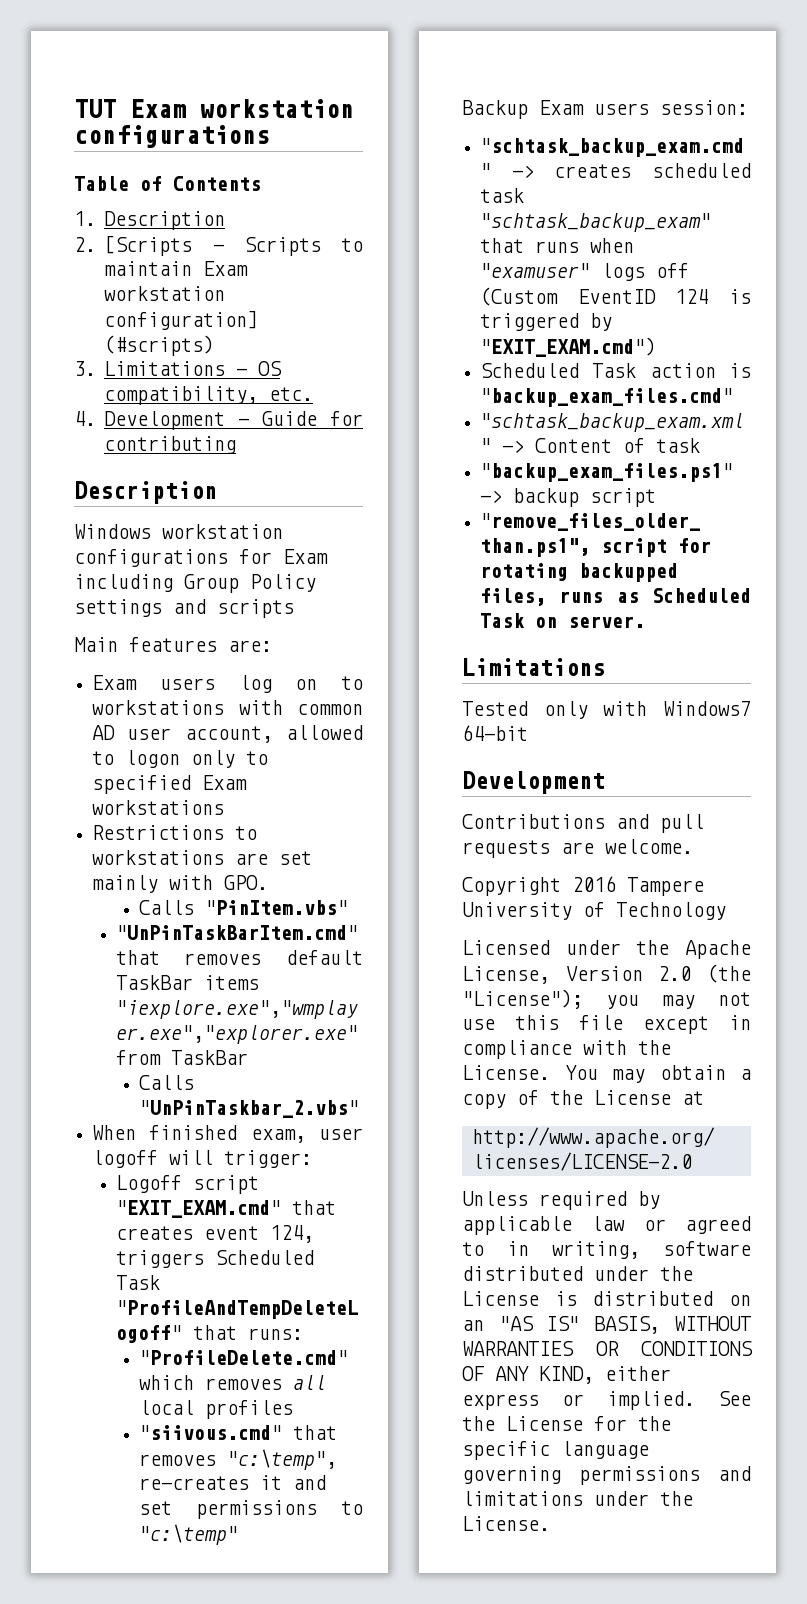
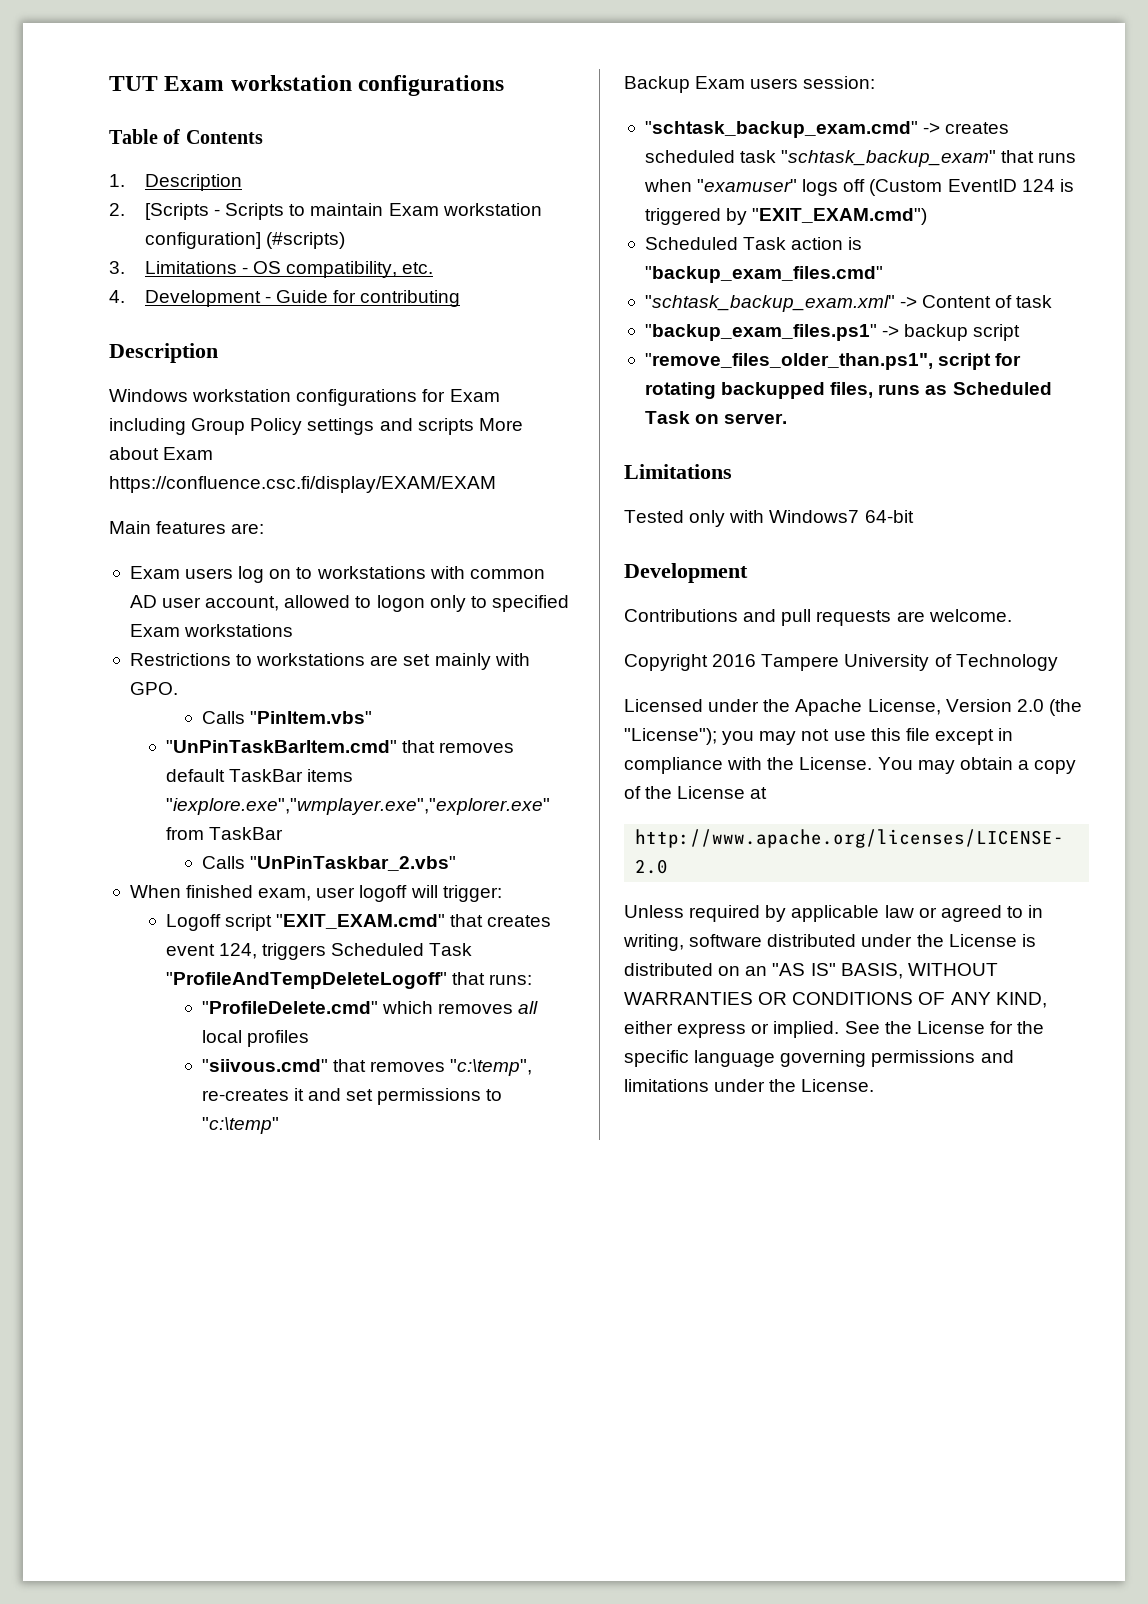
- Windows workstation configurations for Exam including Group Policy settings and scripts
+ Windows workstation configurations for Exam including Group Policy settings and scripts More about Exam https://confluence.csc.fi/display/EXAM/EXAM

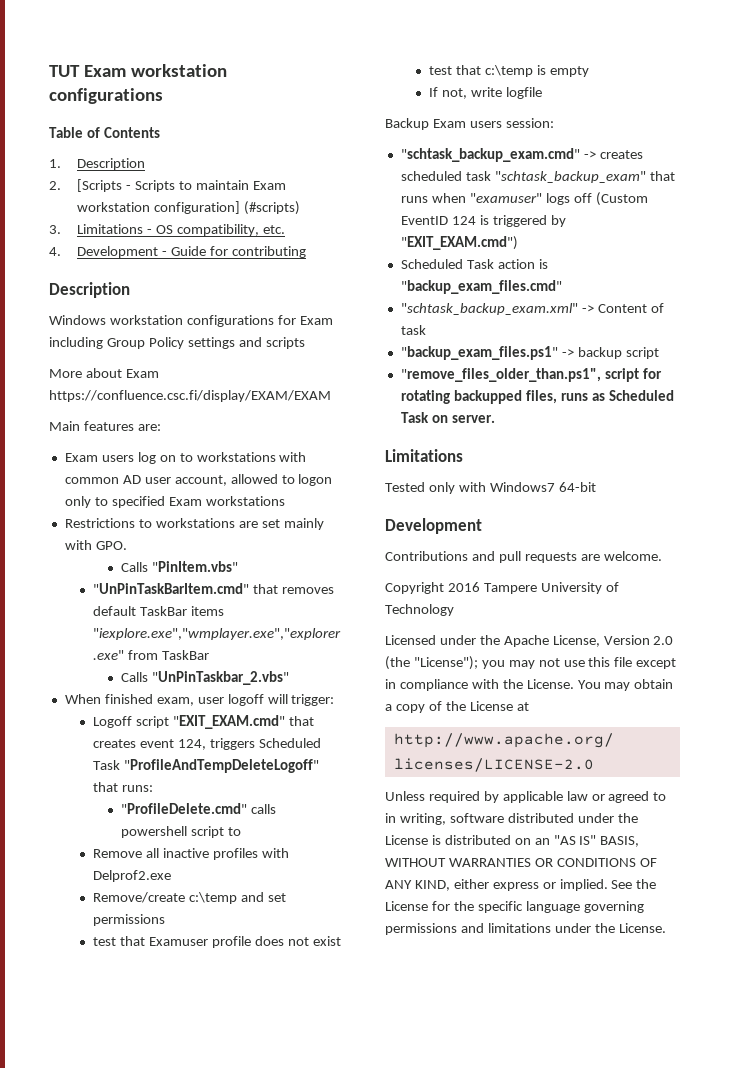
- Windows workstation configurations for Exam including Group Policy settings and scripts More about Exam https://confluence.csc.fi/display/EXAM/EXAM
+ Windows workstation configurations for Exam including Group Policy settings and scripts
+ More about Exam https://confluence.csc.fi/display/EXAM/EXAM
- "ProfileDelete.cmd" which removes all local profiles
- "siivous.cmd" that removes "c:\temp", re-creates it and set permissions to "c:\temp"
+ "ProfileDelete.cmd" calls powershell script to
+ Remove all inactive profiles with Delprof2.exe
+ Remove/create c:\temp and set permissions
+ test that Examuser profile does not exist
+ test that c:\temp is empty
+ If not, write logfile

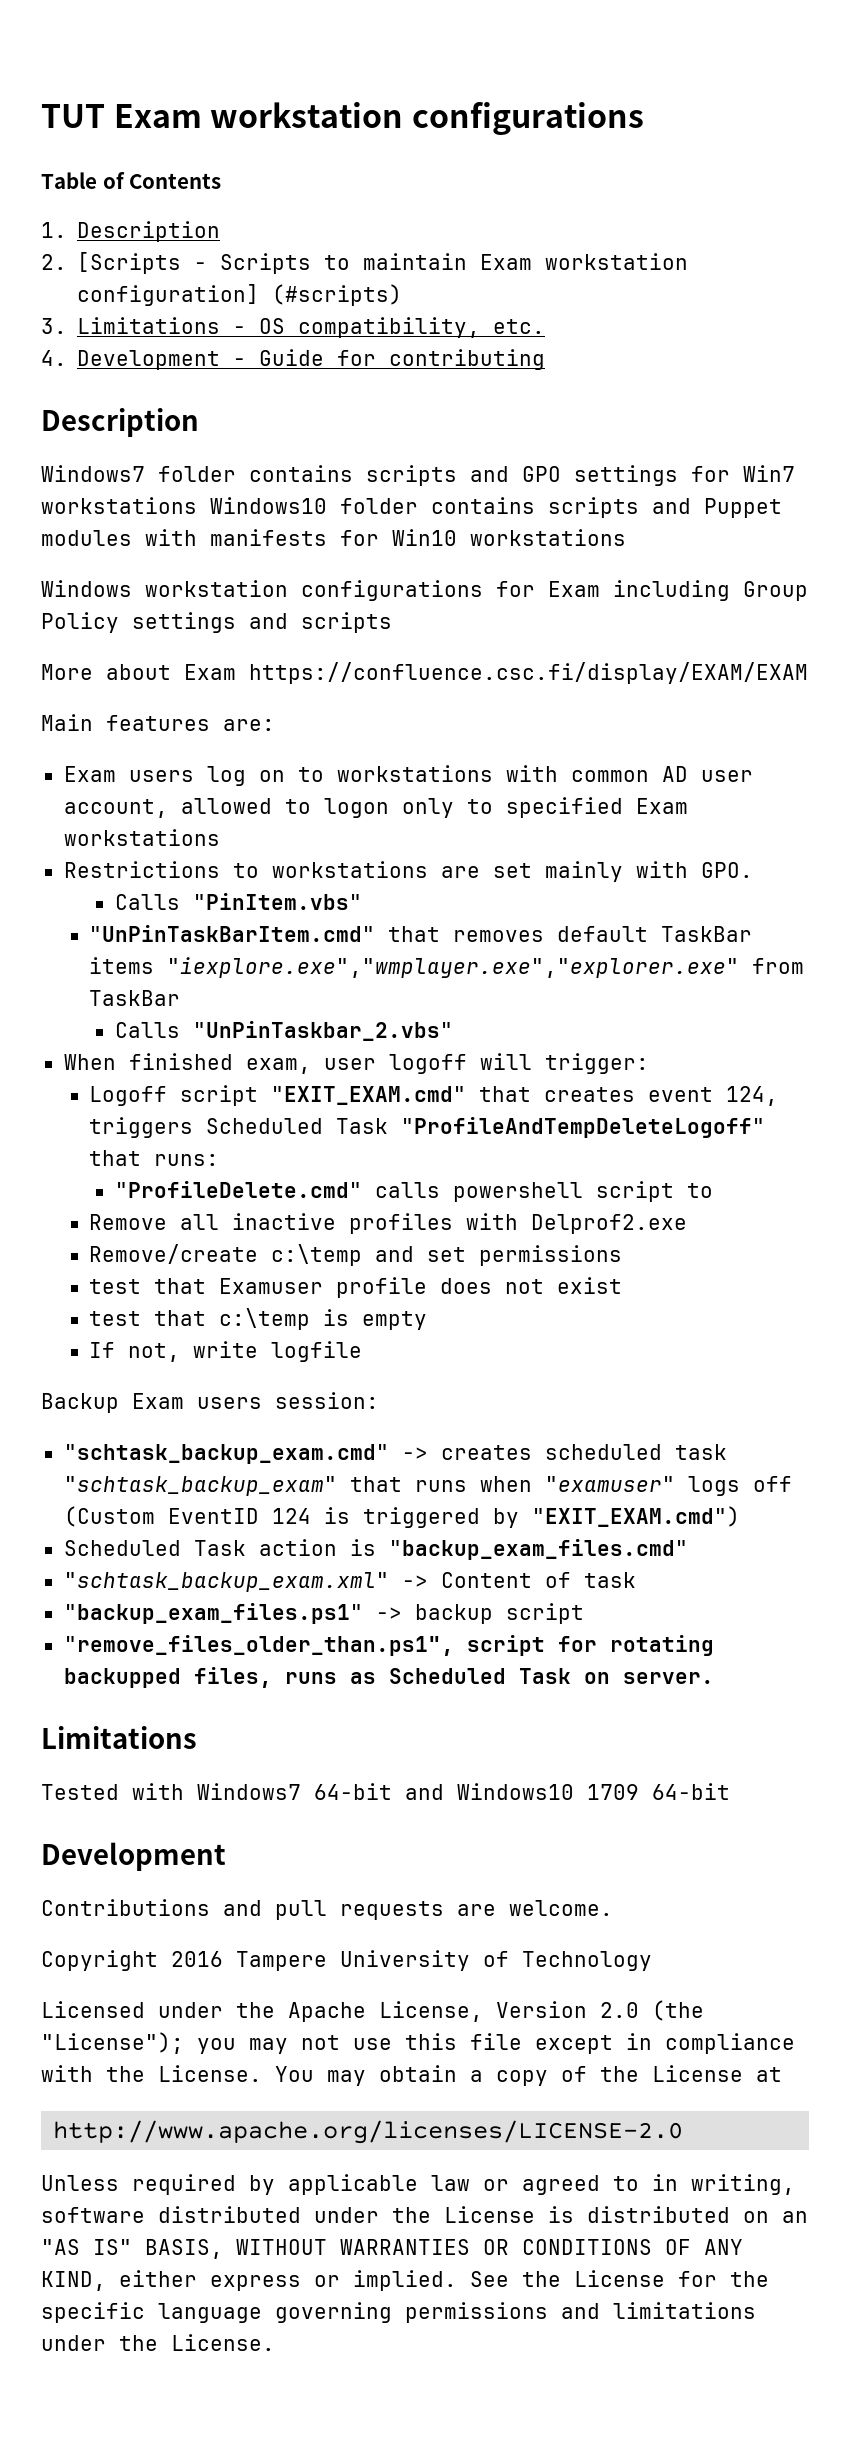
+ Windows7 folder contains scripts and GPO settings for Win7 workstations Windows10 folder contains scripts and Puppet modules with manifests for Win10 workstations
- Tested only with Windows7 64-bit
+ Tested with Windows7 64-bit and Windows10 1709 64-bit

